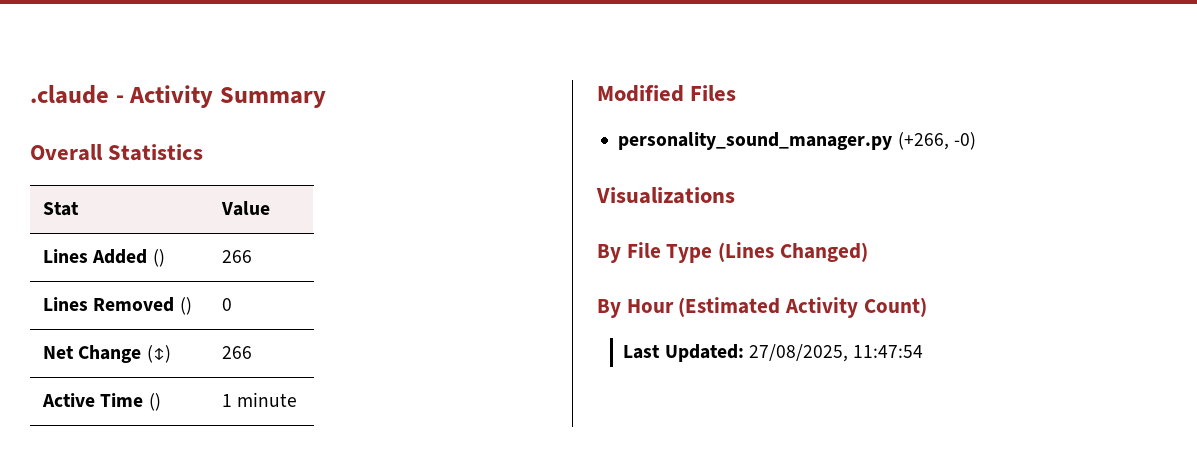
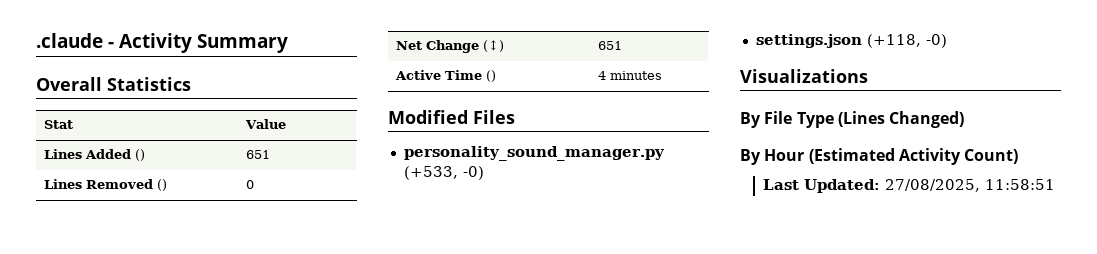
- Lines Added () | 266
+ Lines Added () | 651
- Net Change (↕) | 266
+ Net Change (↕) | 651
- Active Time () | 1 minute
+ Active Time () | 4 minutes
- personality_sound_manager.py (+266, -0)
+ personality_sound_manager.py (+533, -0)
+ settings.json (+118, -0)
- Last Updated: 27/08/2025, 11:47:54
+ Last Updated: 27/08/2025, 11:58:51

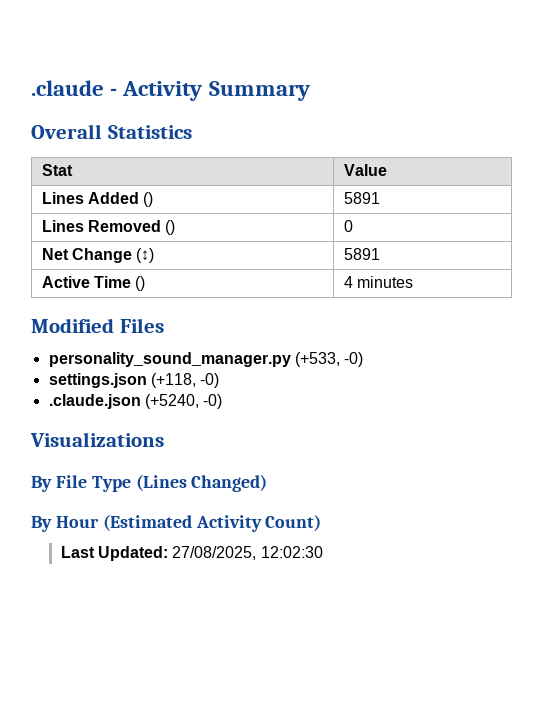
- Lines Added () | 651
+ Lines Added () | 5891
- Net Change (↕) | 651
+ Net Change (↕) | 5891
+ .claude.json (+5240, -0)
- Last Updated: 27/08/2025, 11:58:51
+ Last Updated: 27/08/2025, 12:02:30

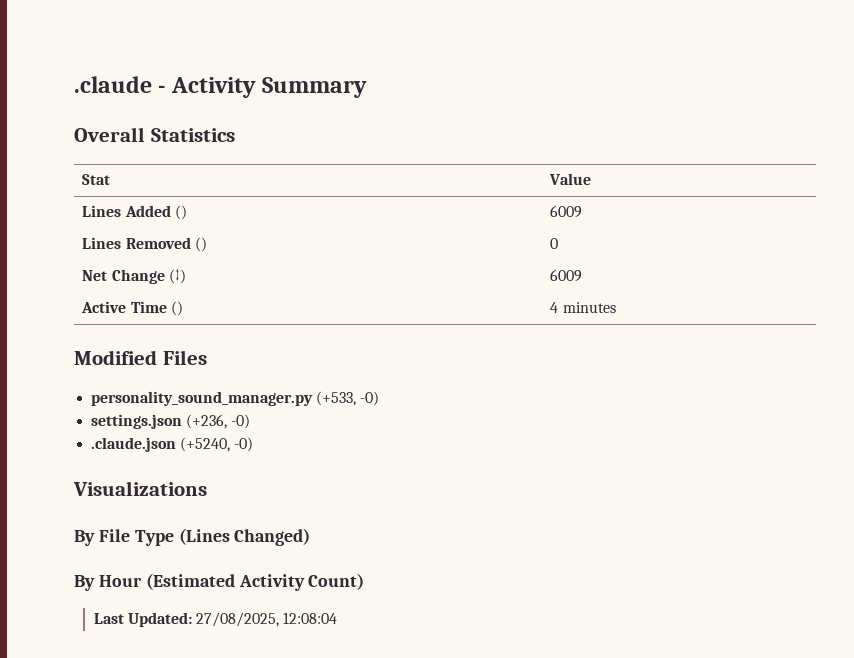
- Lines Added () | 5891
+ Lines Added () | 6009
- Net Change (↕) | 5891
+ Net Change (↕) | 6009
- settings.json (+118, -0)
+ settings.json (+236, -0)
- Last Updated: 27/08/2025, 12:02:30
+ Last Updated: 27/08/2025, 12:08:04

